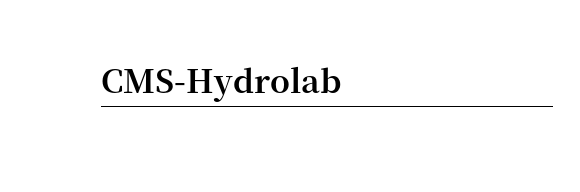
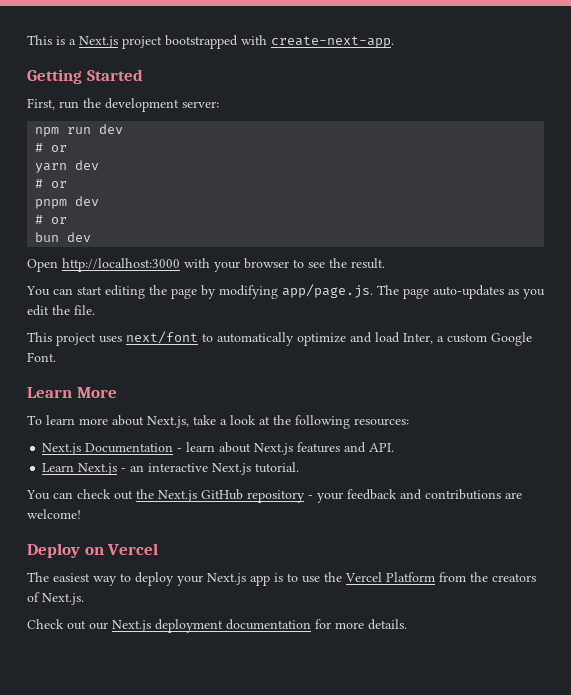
- CMS-Hydrolab
+ This is a Next.js project bootstrapped with create-next-app.
+ Getting Started
+ First, run the development server:
+ npm run dev
+ # or
+ yarn dev
+ # or
+ pnpm dev
+ # or
+ bun dev
+ Open http://localhost:3000 with your browser to see the result.
+ You can start editing the page by modifying app/page.js. The page auto-updates as you edit the file.
+ This project uses next/font to automatically optimize and load Inter, a custom Google Font.
+ Learn More
+ To learn more about Next.js, take a look at the following resources:
+ Next.js Documentation - learn about Next.js features and API.
+ Learn Next.js - an interactive Next.js tutorial.
+ You can check out the Next.js GitHub repository - your feedback and contributions are welcome!
+ Deploy on Vercel
+ The easiest way to deploy your Next.js app is to use the Vercel Platform from the creators of Next.js.
+ Check out our Next.js deployment documentation for more details.

